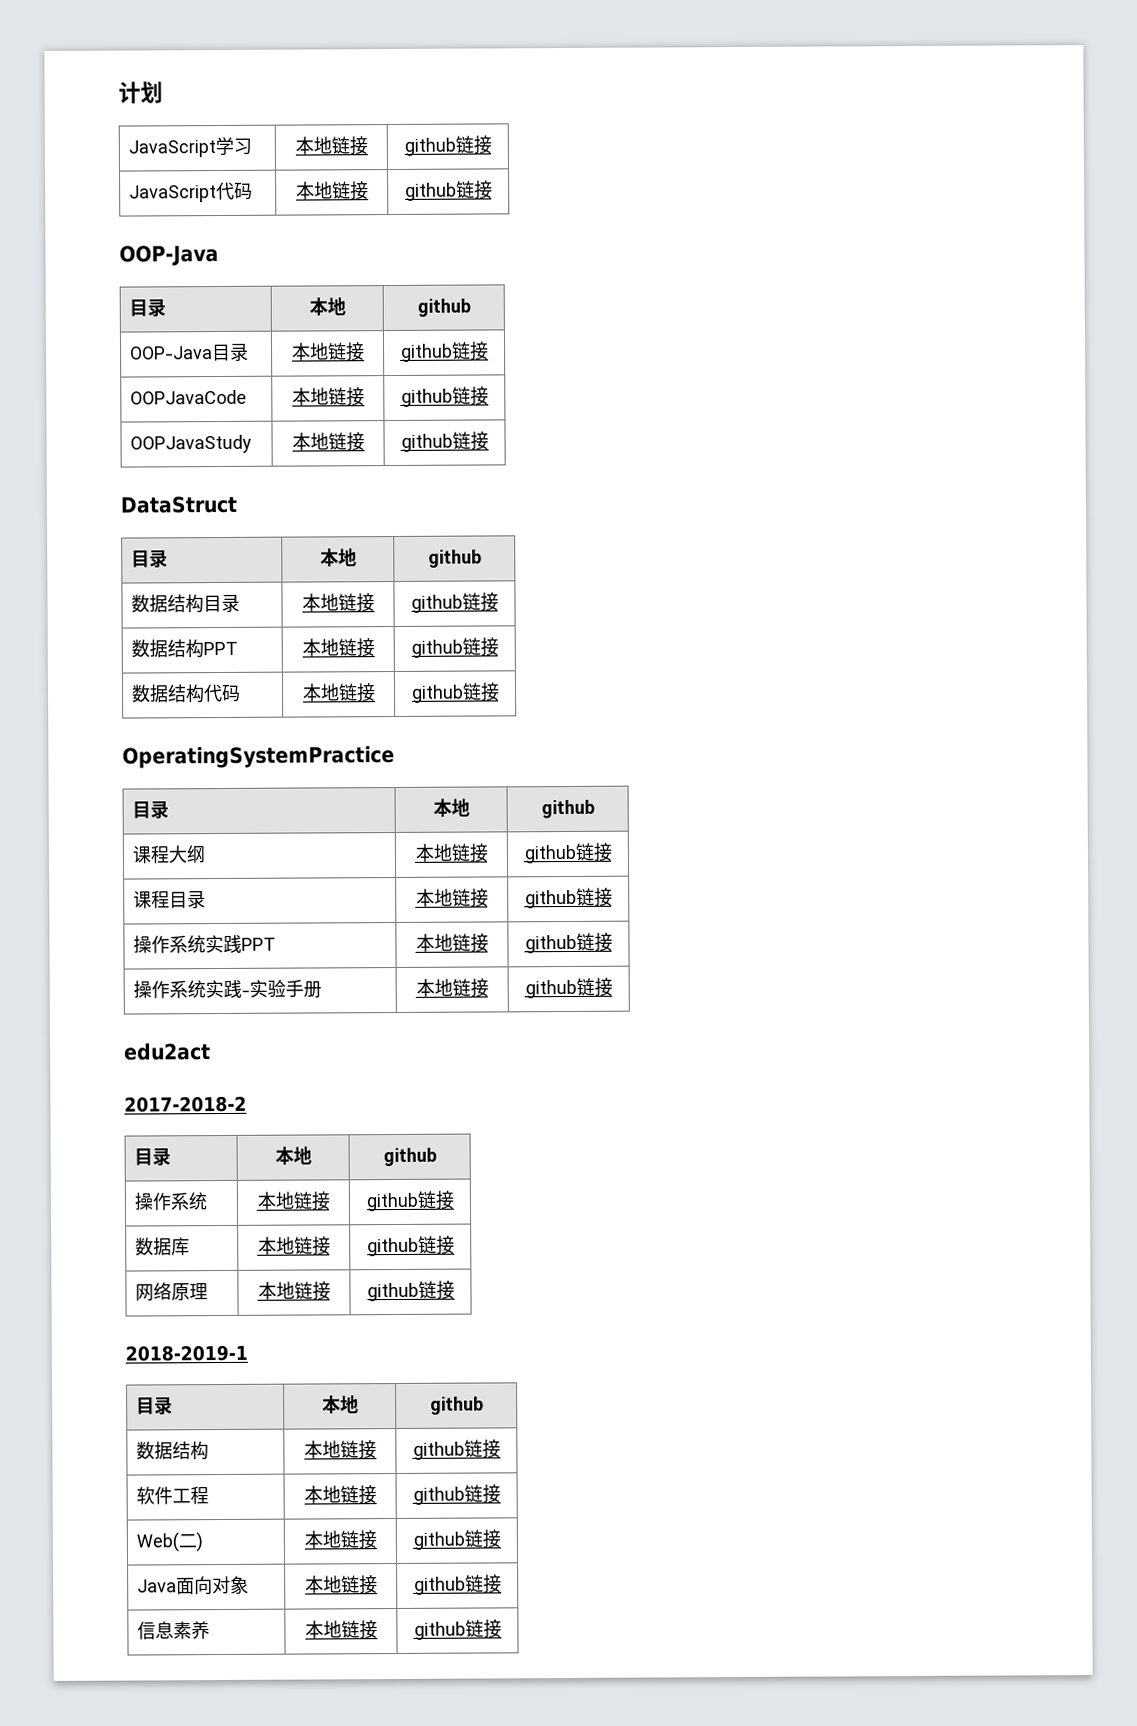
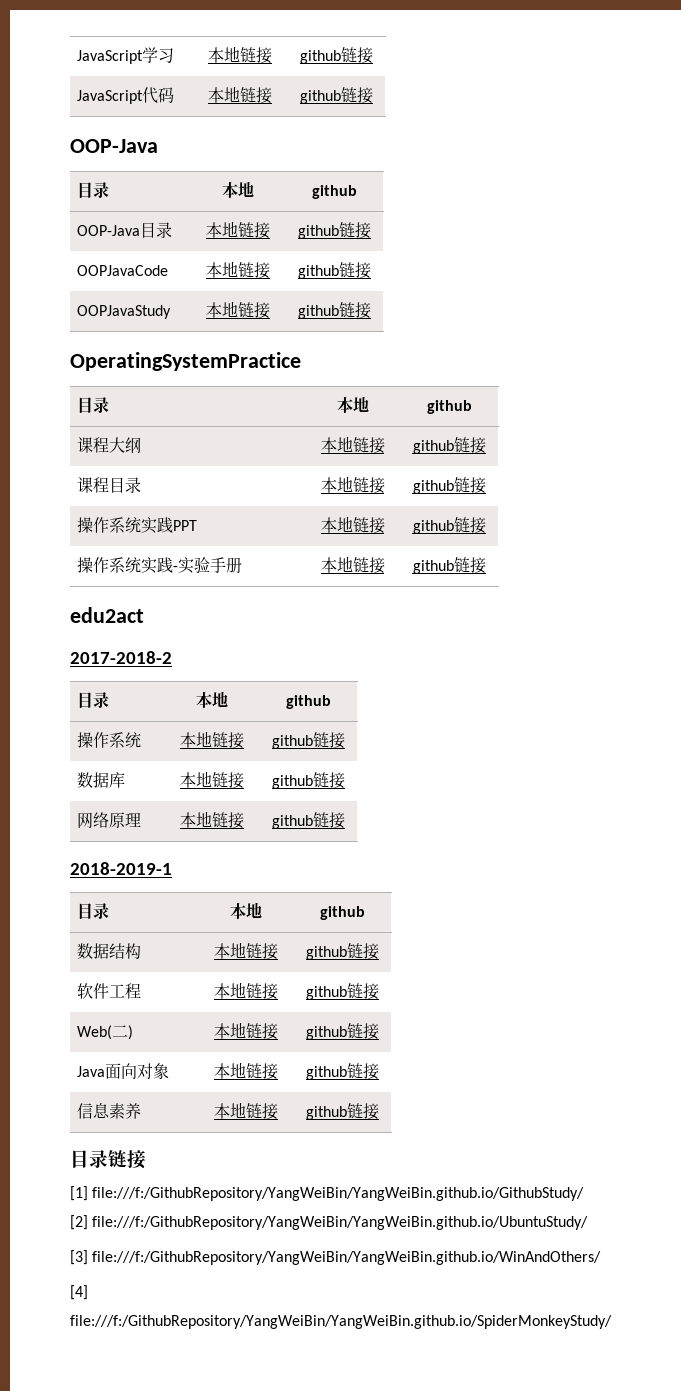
- 计划
- DataStruct
- 目录 | 本地 | github
- 数据结构目录 | 本地链接 | github链接
- 数据结构PPT | 本地链接 | github链接
- 数据结构代码 | 本地链接 | github链接
+ 目录链接
+ [1] file:///f:/GithubRepository/YangWeiBin/YangWeiBin.github.io/GithubStudy/
+ [2] file:///f:/GithubRepository/YangWeiBin/YangWeiBin.github.io/UbuntuStudy/
+ [3] file:///f:/GithubRepository/YangWeiBin/YangWeiBin.github.io/WinAndOthers/
+ [4] file:///f:/GithubRepository/YangWeiBin/YangWeiBin.github.io/SpiderMonkeyStudy/

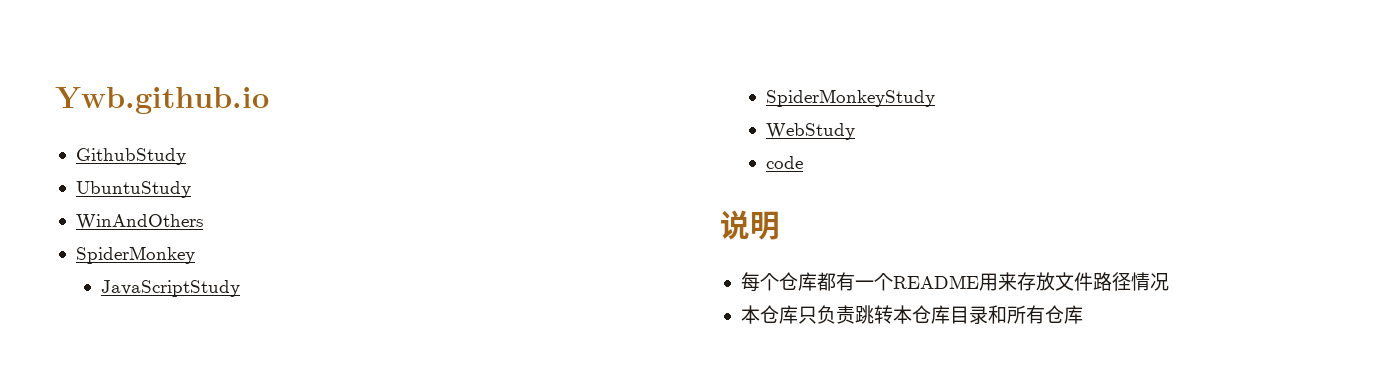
- JavaScript学习 | 本地链接 | github链接
- JavaScript代码 | 本地链接 | github链接
- OOP-Java
- 目录 | 本地 | github
- OOP-Java目录 | 本地链接 | github链接
- OOPJavaCode | 本地链接 | github链接
- OOPJavaStudy | 本地链接 | github链接
- OperatingSystemPractice
- 目录 | 本地 | github
- 课程大纲 | 本地链接 | github链接
- 课程目录 | 本地链接 | github链接
- 操作系统实践PPT | 本地链接 | github链接
- 操作系统实践-实验手册 | 本地链接 | github链接
- edu2act
- 2017-2018-2
- 目录 | 本地 | github
- 操作系统 | 本地链接 | github链接
- 数据库 | 本地链接 | github链接
- 网络原理 | 本地链接 | github链接
- 2018-2019-1
- 目录 | 本地 | github
- 数据结构 | 本地链接 | github链接
- 软件工程 | 本地链接 | github链接
- Web(二) | 本地链接 | github链接
- Java面向对象 | 本地链接 | github链接
- 信息素养 | 本地链接 | github链接
- 目录链接
- [1] file:///f:/GithubRepository/YangWeiBin/YangWeiBin.github.io/GithubStudy/
- [2] file:///f:/GithubRepository/YangWeiBin/YangWeiBin.github.io/UbuntuStudy/
- [3] file:///f:/GithubRepository/YangWeiBin/YangWeiBin.github.io/WinAndOthers/
- [4] file:///f:/GithubRepository/YangWeiBin/YangWeiBin.github.io/SpiderMonkeyStudy/
+ Ywb.github.io
+ GithubStudy
+ UbuntuStudy
+ WinAndOthers
+ SpiderMonkey
+ JavaScriptStudy
+ SpiderMonkeyStudy
+ WebStudy
+ code
+ 说明
+ 每个仓库都有一个README用来存放文件路径情况
+ 本仓库只负责跳转本仓库目录和所有仓库

